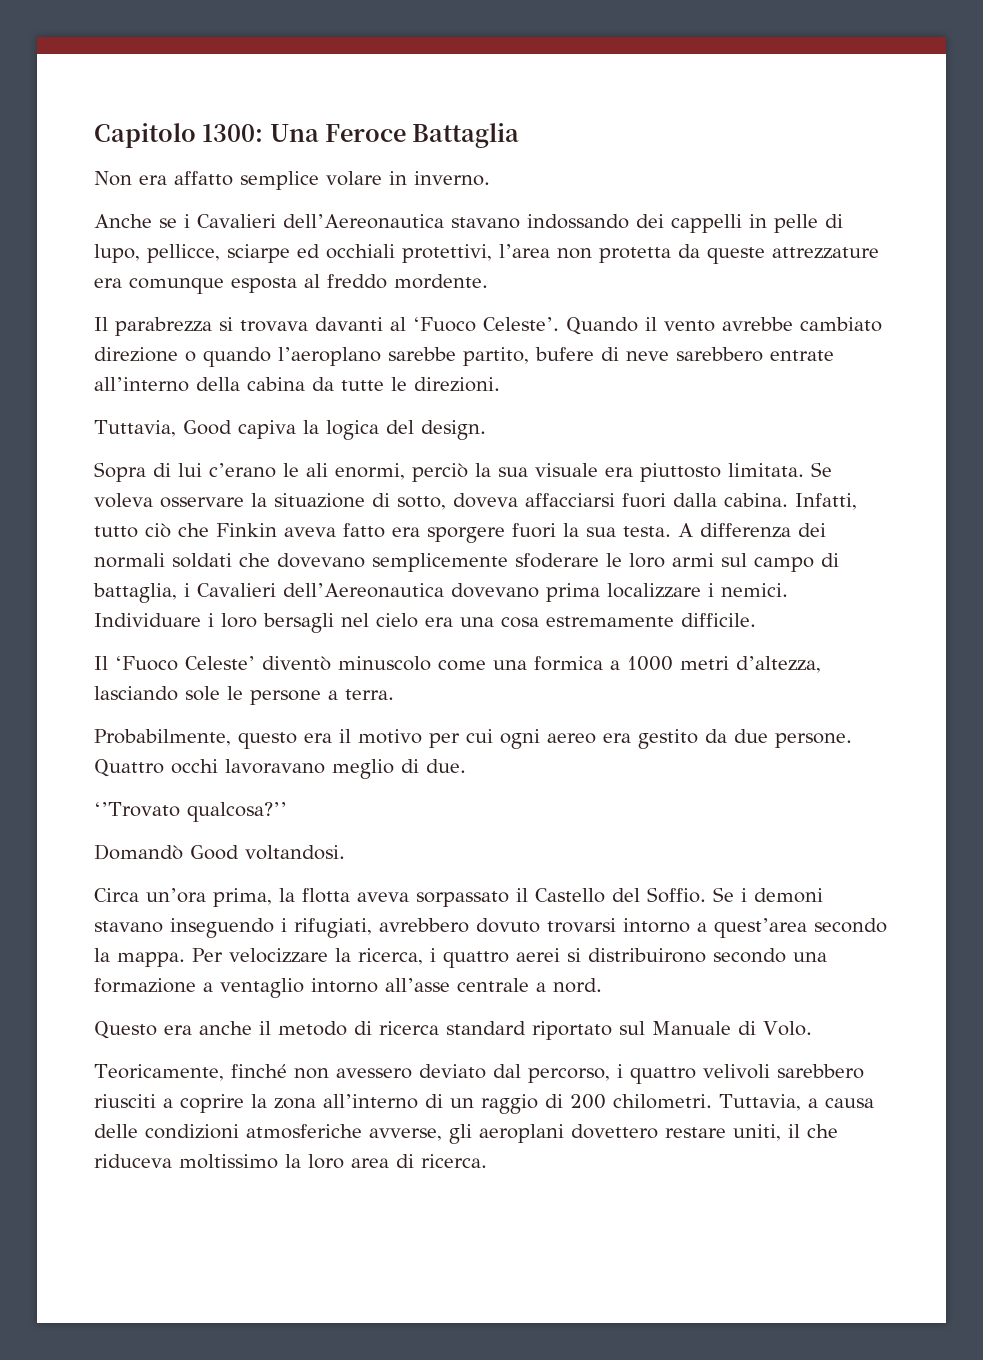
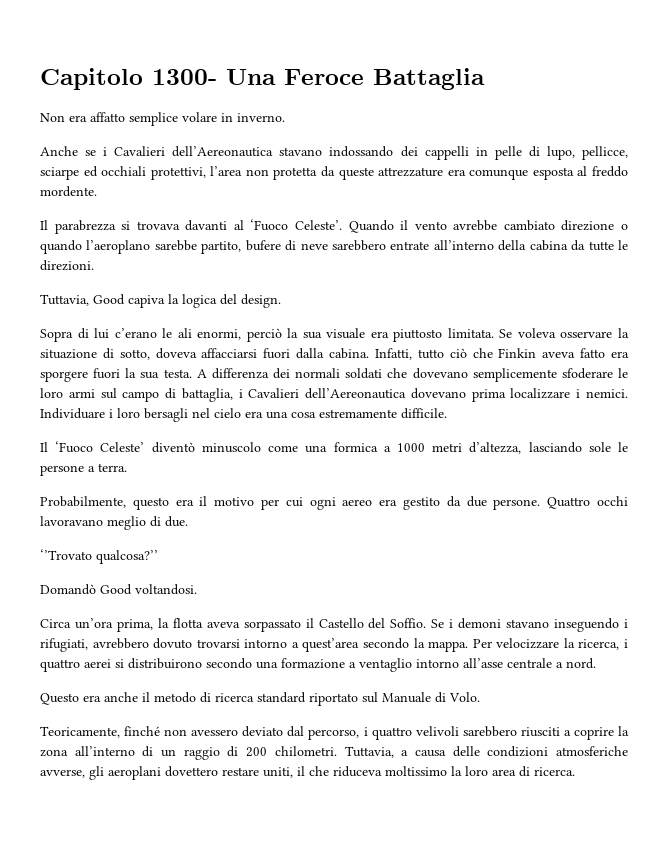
- Capitolo 1300: Una Feroce Battaglia
+ Capitolo 1300- Una Feroce Battaglia

